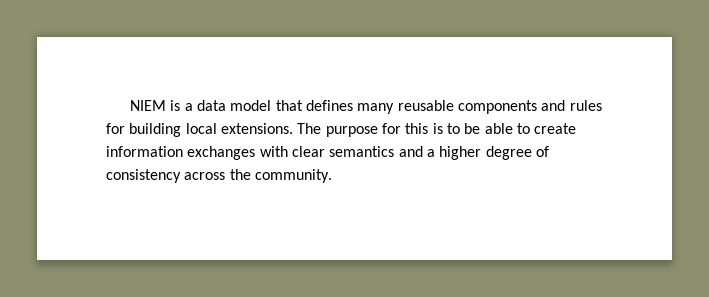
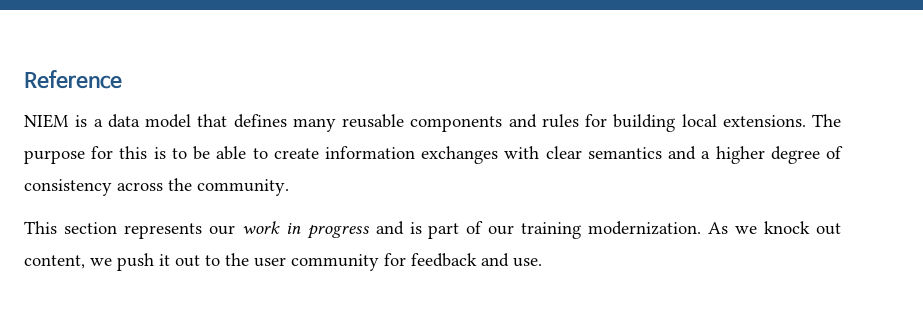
+ Reference
+ This section represents our work in progress and is part of our training modernization. As we knock out content, we push it out to the user community for feedback and use.

